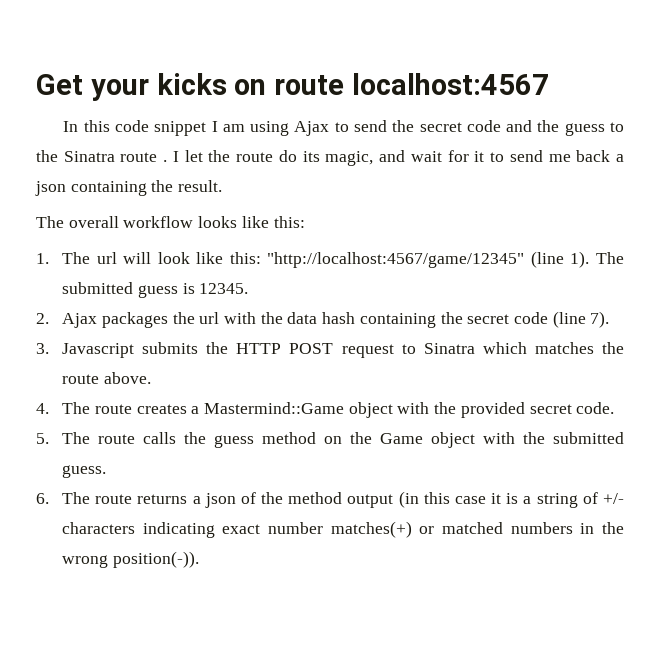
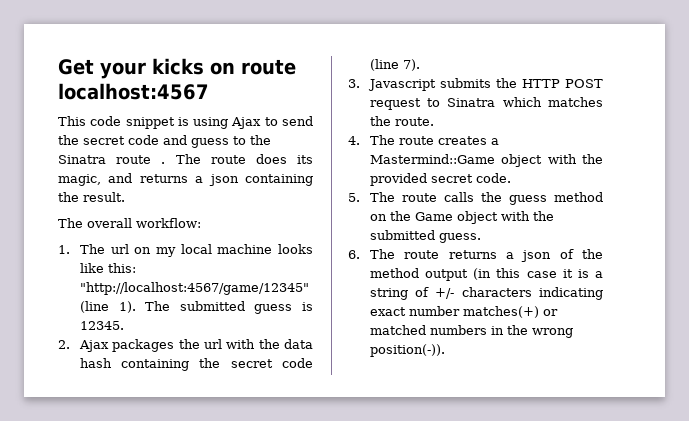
- In this code snippet I am using Ajax to send the secret code and the guess to the Sinatra route .
+ This code snippet is using Ajax to send the secret code and guess to the Sinatra route .
- I let the route do its magic, and wait for it to send me back a json containing the result.
+ The route does its magic, and returns a json containing the result.
- The overall workflow looks like this:
+ The overall workflow:
- 1. The url will look like this: "http://localhost:4567/game/12345" (line 1).
+ 1. The url on my local machine looks like this: "http://localhost:4567/game/12345" (line 1).
- 3. Javascript submits the HTTP POST request to Sinatra which matches the route above.
+ 3. Javascript submits the HTTP POST request to Sinatra which matches the route.

